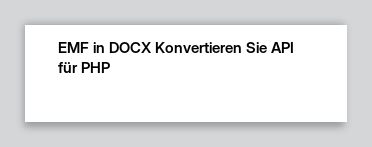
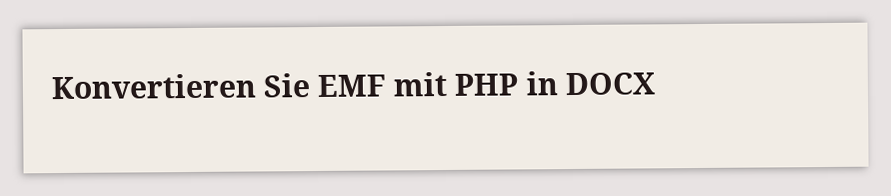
- EMF in DOCX Konvertieren Sie API für PHP
+ Konvertieren Sie EMF mit PHP in DOCX

